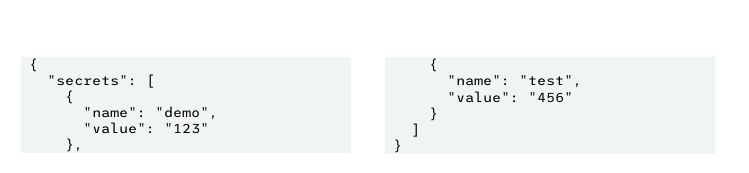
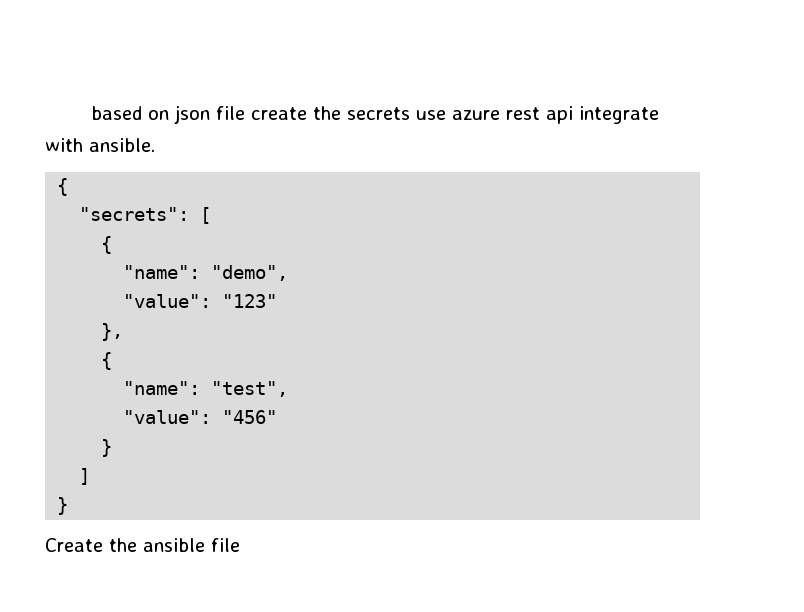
+ based on json file create the secrets use azure rest api integrate with ansible.
+ Create the ansible file

